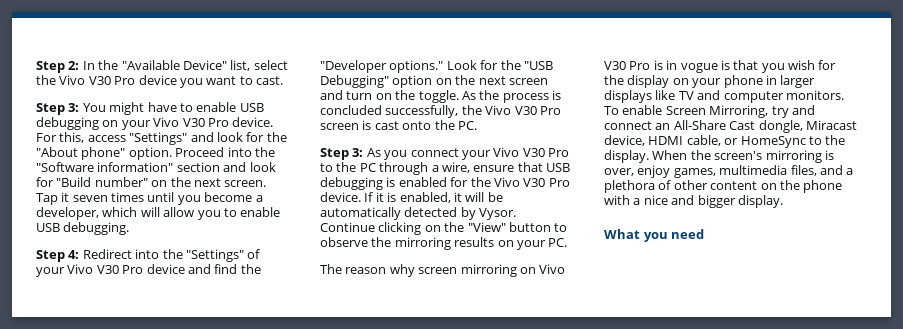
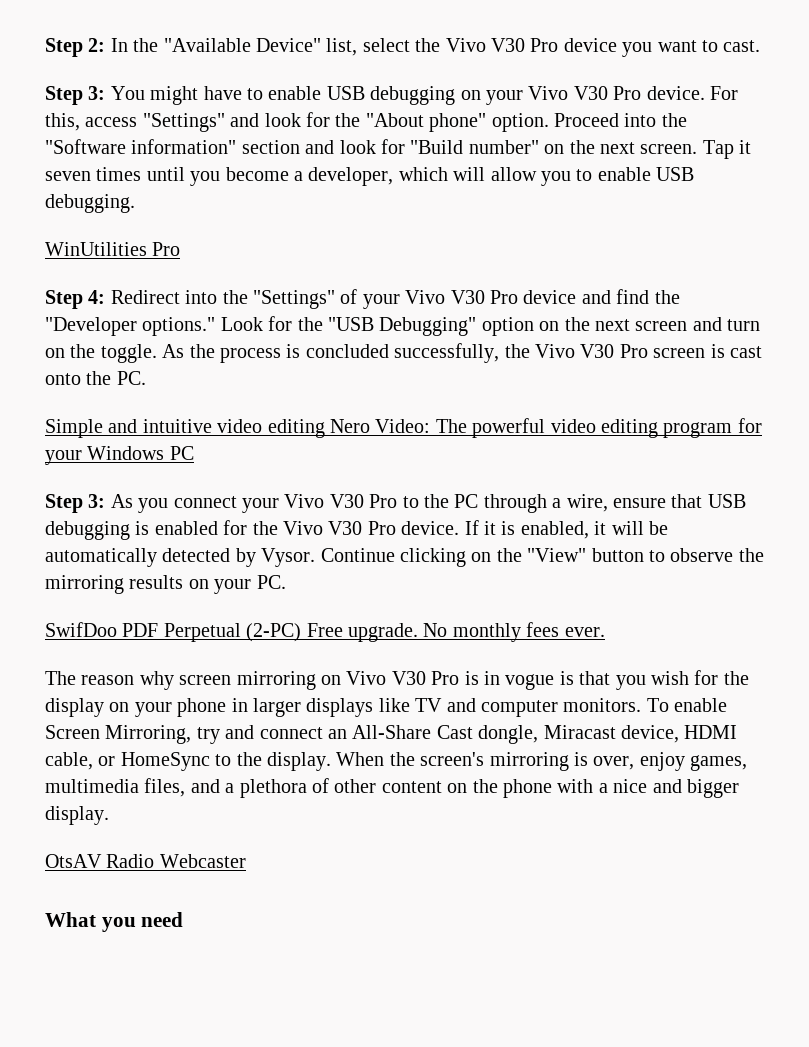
+ WinUtilities Pro
+ Simple and intuitive video editing Nero Video: The powerful video editing program for your Windows PC
+ SwifDoo PDF Perpetual (2-PC) Free upgrade. No monthly fees ever.
+ OtsAV Radio Webcaster

